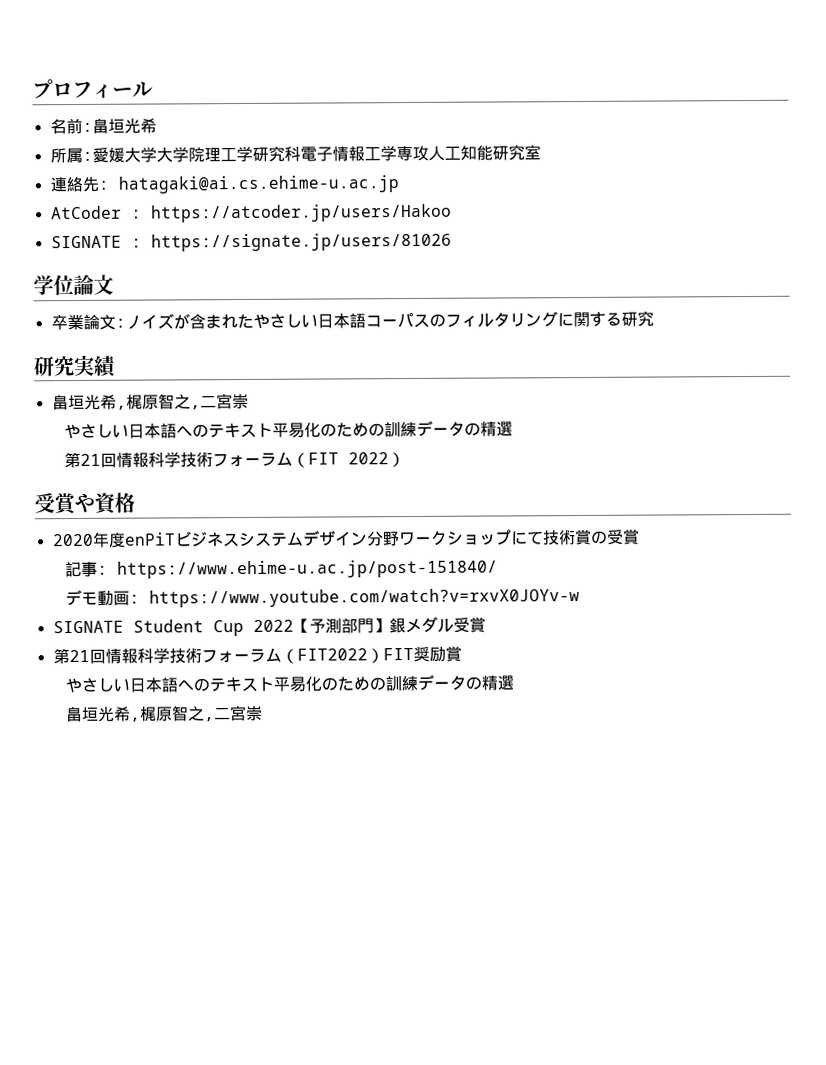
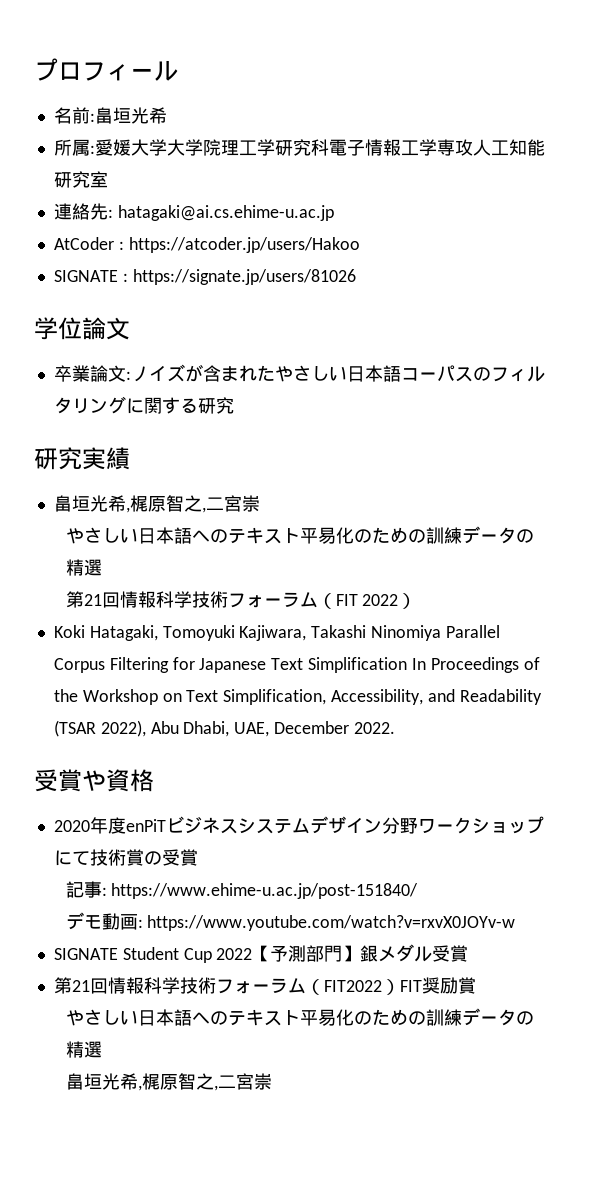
+ Koki Hatagaki, Tomoyuki Kajiwara, Takashi Ninomiya Parallel Corpus Filtering for Japanese Text Simplification In Proceedings of the Workshop on Text Simplification, Accessibility, and Readability (TSAR 2022), Abu Dhabi, UAE, December 2022.

